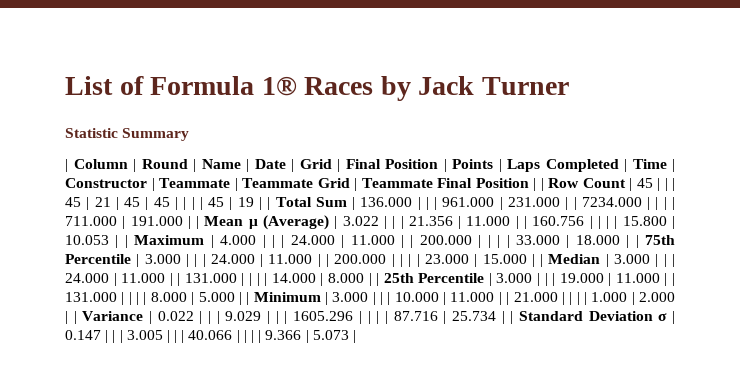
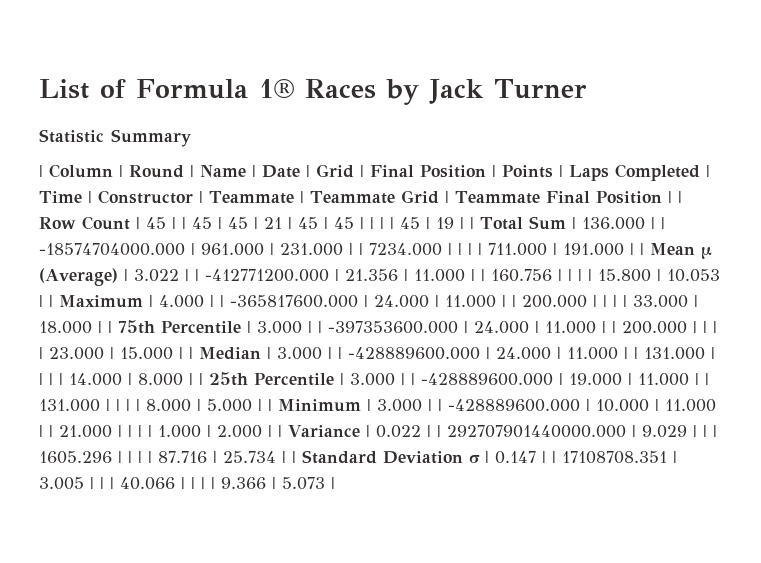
- | Column | Round | Name | Date | Grid | Final Position | Points | Laps Completed | Time | Constructor | Teammate | Teammate Grid | Teammate Final Position | | Row Count | 45 | | | 45 | 21 | 45 | 45 | | | | 45 | 19 | | Total Sum | 136.000 | | | 961.000 | 231.000 | | 7234.000 | | | | 711.000 | 191.000 | | Mean μ (Average) | 3.022 | | | 21.356 | 11.000 | | 160.756 | | | | 15.800 | 10.053 | | Maximum | 4.000 | | | 24.000 | 11.000 | | 200.000 | | | | 33.000 | 18.000 | | 75th Percentile | 3.000 | | | 24.000 | 11.000 | | 200.000 | | | | 23.000 | 15.000 | | Median | 3.000 | | | 24.000 | 11.000 | | 131.000 | | | | 14.000 | 8.000 | | 25th Percentile | 3.000 | | | 19.000 | 11.000 | | 131.000 | | | | 8.000 | 5.000 | | Minimum | 3.000 | | | 10.000 | 11.000 | | 21.000 | | | | 1.000 | 2.000 | | Variance | 0.022 | | | 9.029 | | | 1605.296 | | | | 87.716 | 25.734 | | Standard Deviation σ | 0.147 | | | 3.005 | | | 40.066 | | | | 9.366 | 5.073 |
+ | Column | Round | Name | Date | Grid | Final Position | Points | Laps Completed | Time | Constructor | Teammate | Teammate Grid | Teammate Final Position | | Row Count | 45 | | 45 | 45 | 21 | 45 | 45 | | | | 45 | 19 | | Total Sum | 136.000 | | -18574704000.000 | 961.000 | 231.000 | | 7234.000 | | | | 711.000 | 191.000 | | Mean μ (Average) | 3.022 | | -412771200.000 | 21.356 | 11.000 | | 160.756 | | | | 15.800 | 10.053 | | Maximum | 4.000 | | -365817600.000 | 24.000 | 11.000 | | 200.000 | | | | 33.000 | 18.000 | | 75th Percentile | 3.000 | | -397353600.000 | 24.000 | 11.000 | | 200.000 | | | | 23.000 | 15.000 | | Median | 3.000 | | -428889600.000 | 24.000 | 11.000 | | 131.000 | | | | 14.000 | 8.000 | | 25th Percentile | 3.000 | | -428889600.000 | 19.000 | 11.000 | | 131.000 | | | | 8.000 | 5.000 | | Minimum | 3.000 | | -428889600.000 | 10.000 | 11.000 | | 21.000 | | | | 1.000 | 2.000 | | Variance | 0.022 | | 292707901440000.000 | 9.029 | | | 1605.296 | | | | 87.716 | 25.734 | | Standard Deviation σ | 0.147 | | 17108708.351 | 3.005 | | | 40.066 | | | | 9.366 | 5.073 |

